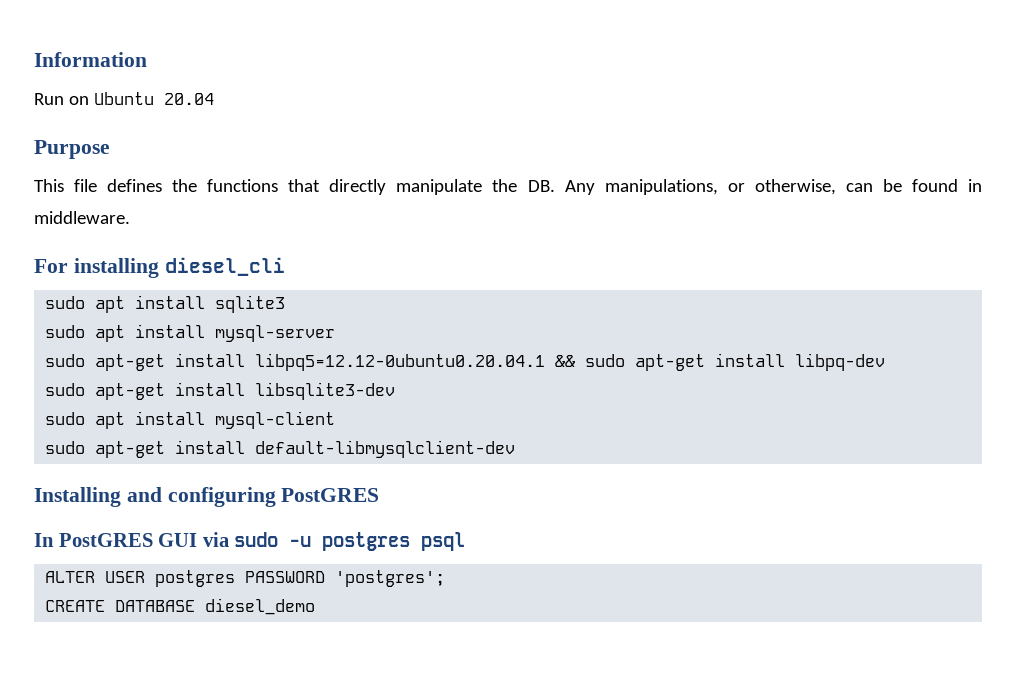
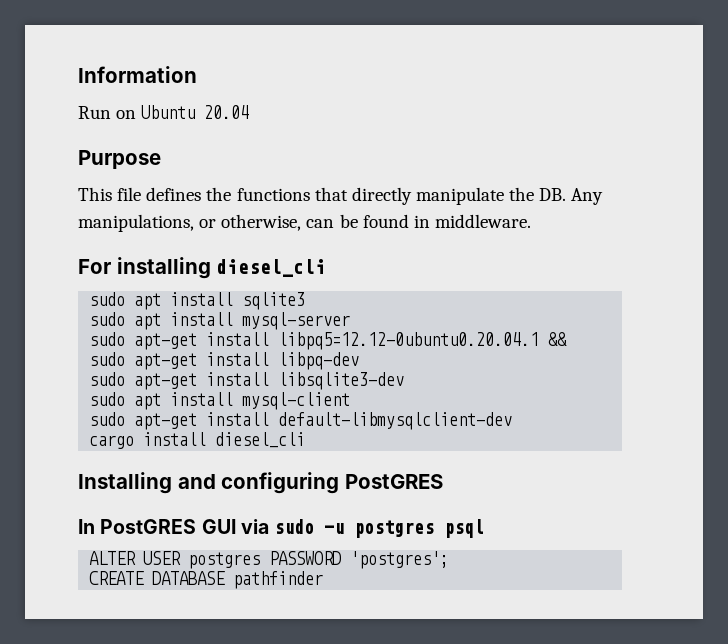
+ cargo install diesel_cli
- CREATE DATABASE diesel_demo
+ CREATE DATABASE pathfinder

